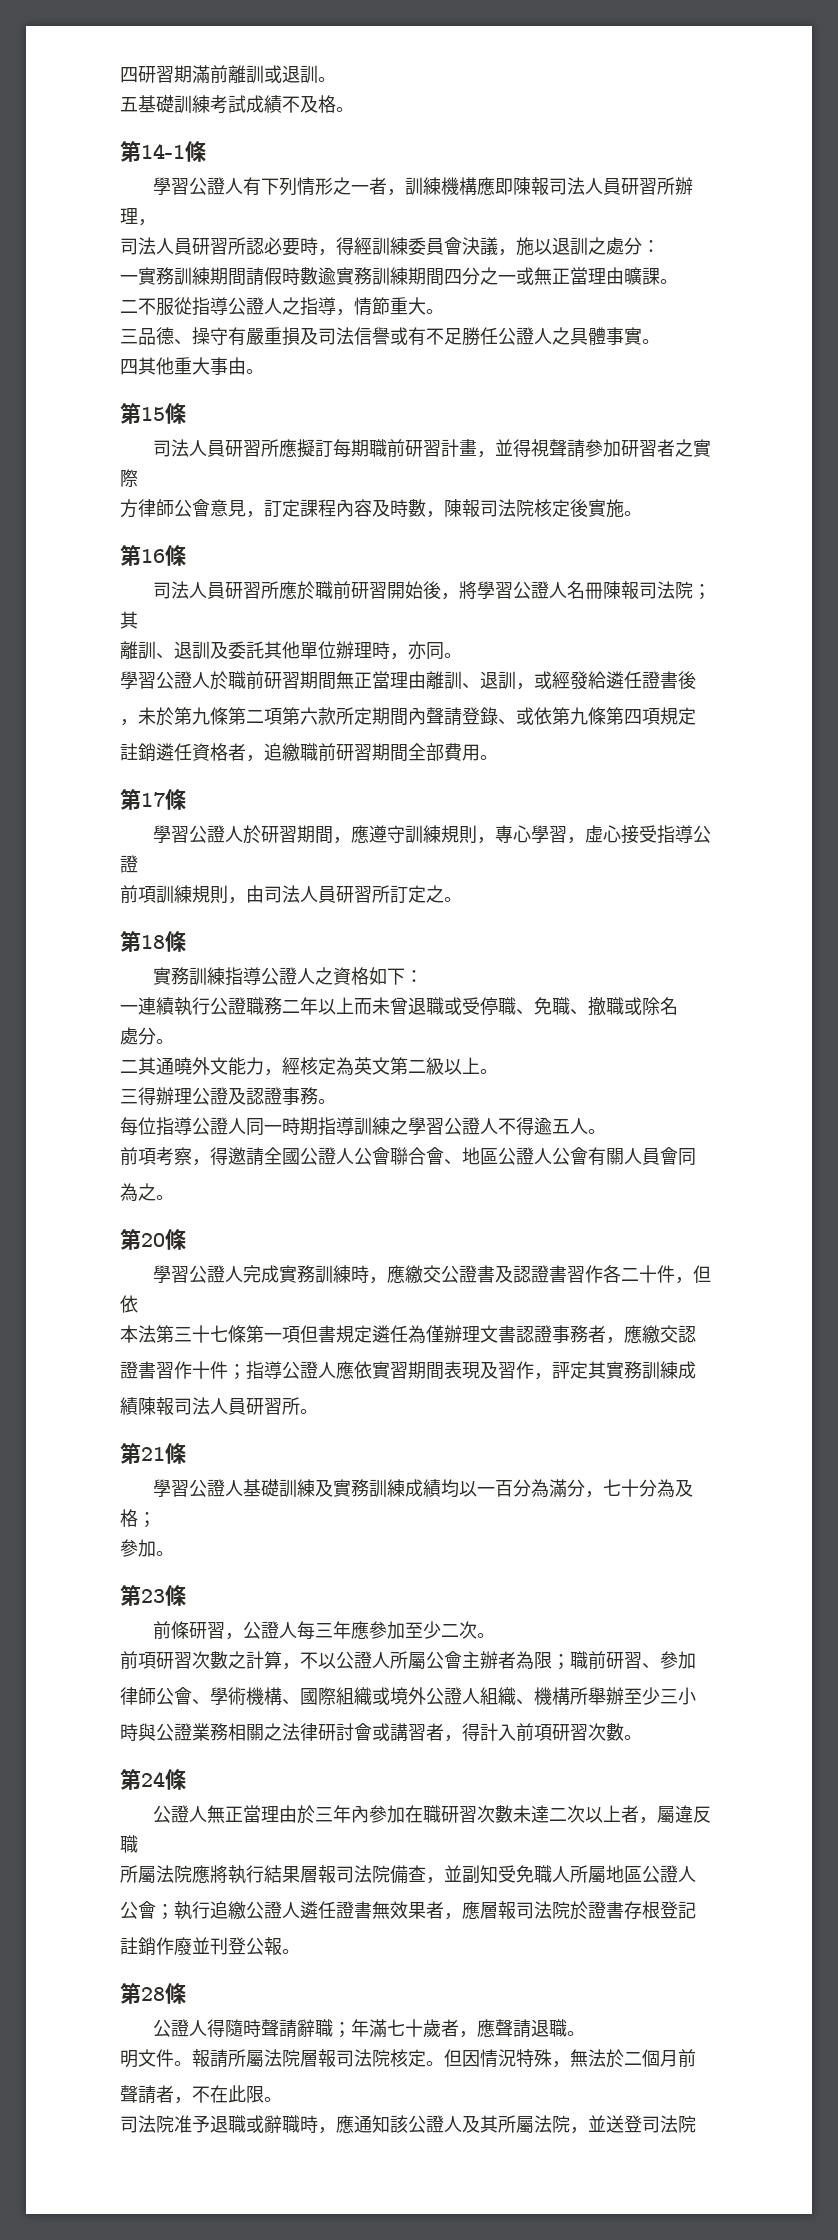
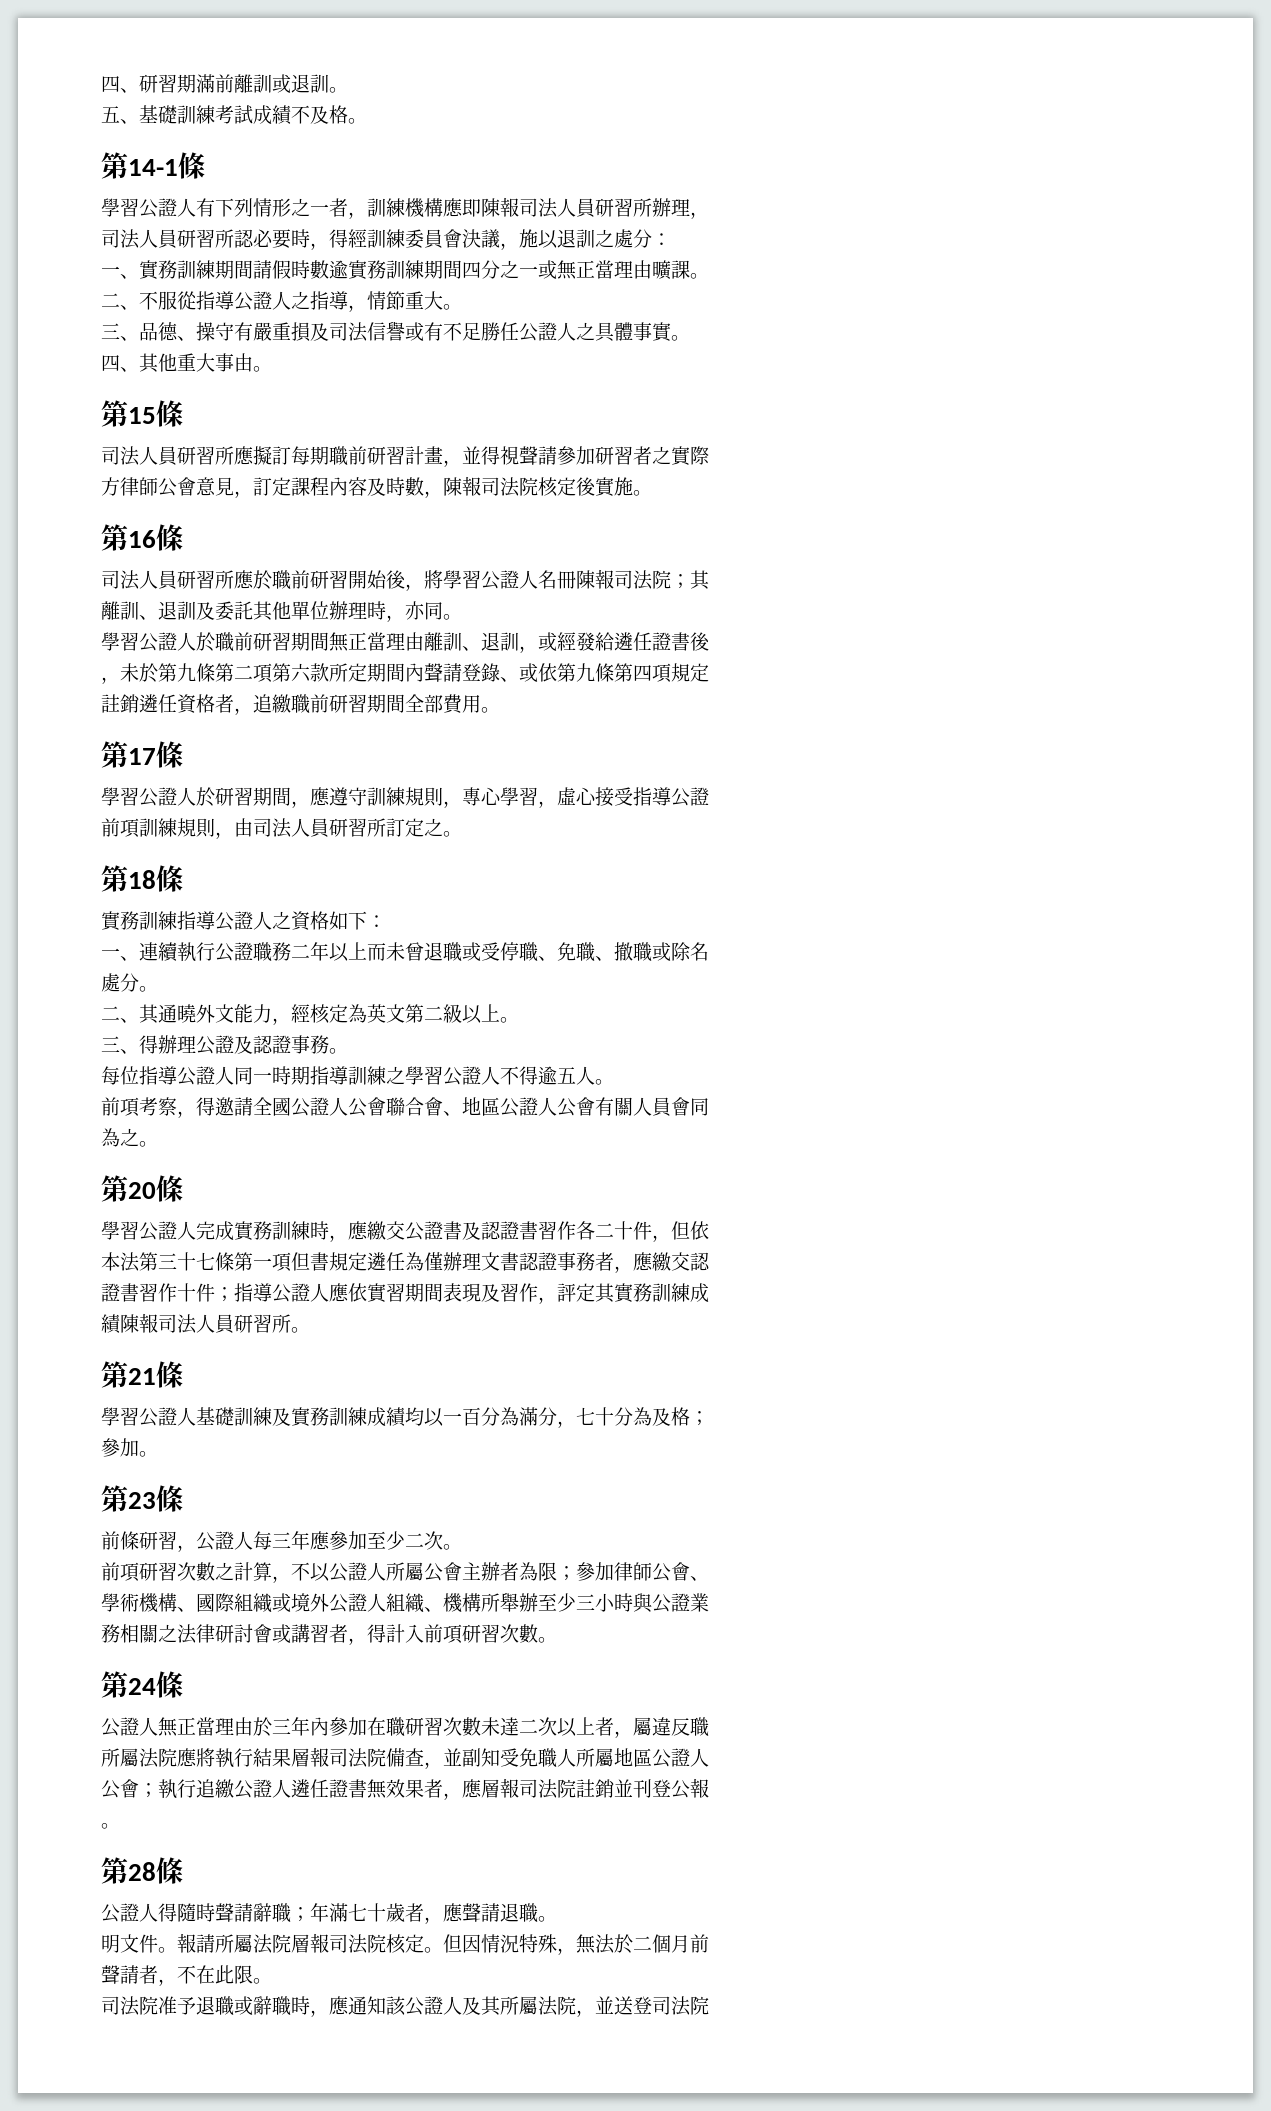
- 四研習期滿前離訓或退訓。
+ 四、研習期滿前離訓或退訓。
- 五基礎訓練考試成績不及格。
+ 五、基礎訓練考試成績不及格。
- 一實務訓練期間請假時數逾實務訓練期間四分之一或無正當理由曠課。
+ 一、實務訓練期間請假時數逾實務訓練期間四分之一或無正當理由曠課。
- 二不服從指導公證人之指導，情節重大。
+ 二、不服從指導公證人之指導，情節重大。
- 三品德、操守有嚴重損及司法信譽或有不足勝任公證人之具體事實。
+ 三、品德、操守有嚴重損及司法信譽或有不足勝任公證人之具體事實。
- 四其他重大事由。
+ 四、其他重大事由。
- 一連續執行公證職務二年以上而未曾退職或受停職、免職、撤職或除名
+ 一、連續執行公證職務二年以上而未曾退職或受停職、免職、撤職或除名
- 二其通曉外文能力，經核定為英文第二級以上。
+ 二、其通曉外文能力，經核定為英文第二級以上。
- 三得辦理公證及認證事務。
+ 三、得辦理公證及認證事務。
- 前項研習次數之計算，不以公證人所屬公會主辦者為限；職前研習、參加
- 律師公會、學術機構、國際組織或境外公證人組織、機構所舉辦至少三小
- 時與公證業務相關之法律研討會或講習者，得計入前項研習次數。
+ 前項研習次數之計算，不以公證人所屬公會主辦者為限；參加律師公會、
+ 學術機構、國際組織或境外公證人組織、機構所舉辦至少三小時與公證業
+ 務相關之法律研討會或講習者，得計入前項研習次數。
- 公會；執行追繳公證人遴任證書無效果者，應層報司法院於證書存根登記
- 註銷作廢並刊登公報。
+ 公會；執行追繳公證人遴任證書無效果者，應層報司法院註銷並刊登公報
+ 。

